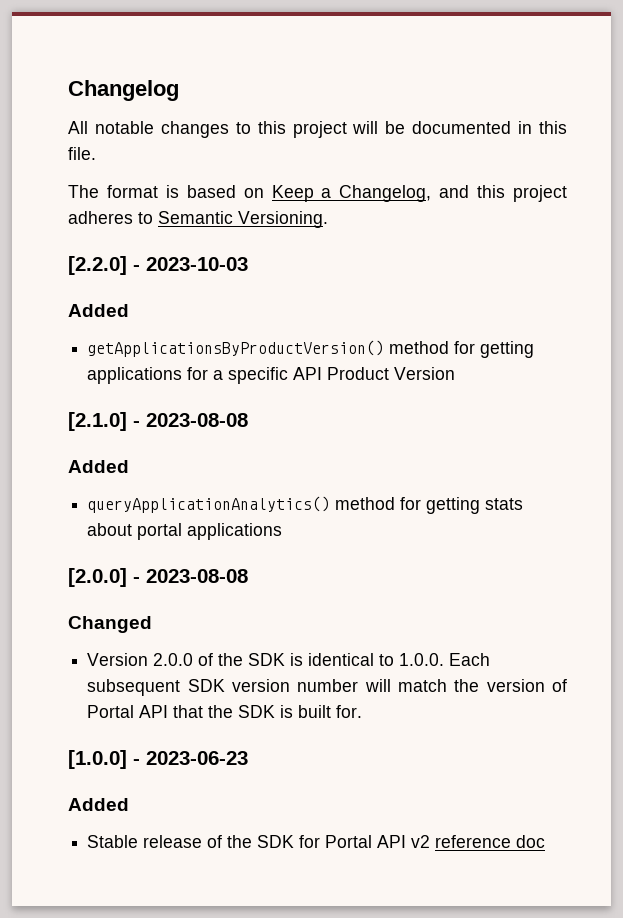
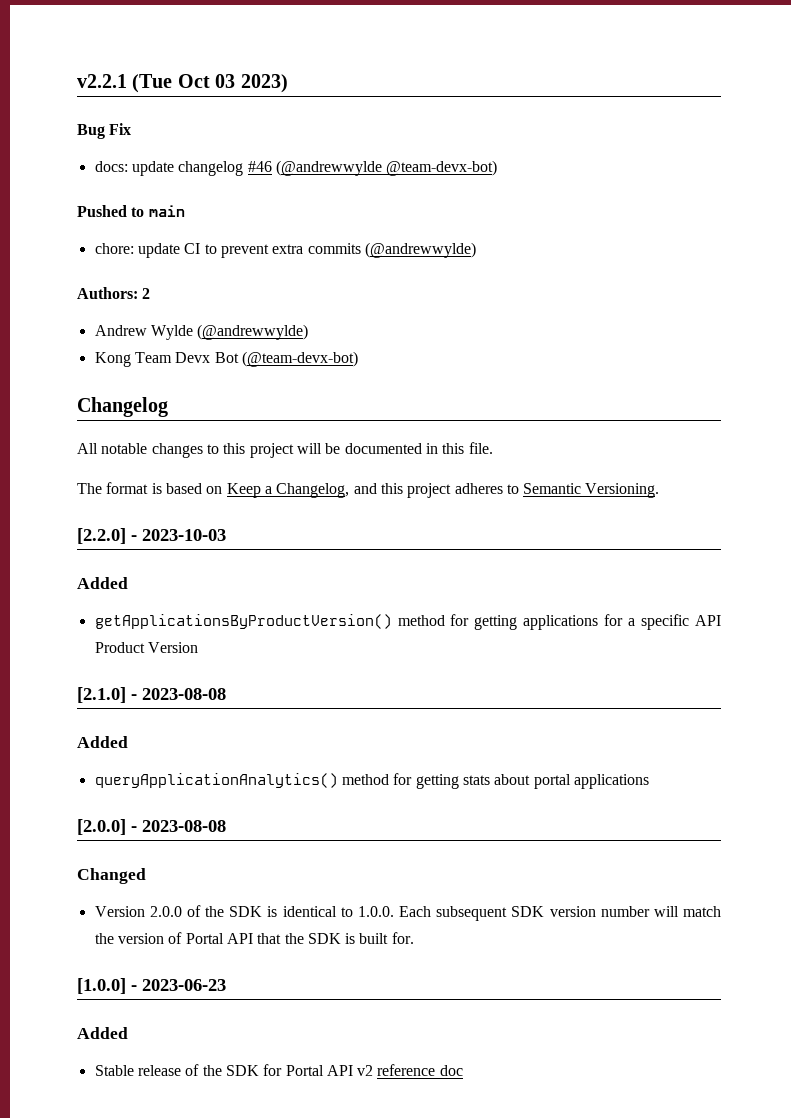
+ v2.2.1 (Tue Oct 03 2023)
+ Bug Fix
+ docs: update changelog #46 (@andrewwylde @team-devx-bot)
+ Pushed to main
+ chore: update CI to prevent extra commits (@andrewwylde)
+ Authors: 2
+ Andrew Wylde (@andrewwylde)
+ Kong Team Devx Bot (@team-devx-bot)

